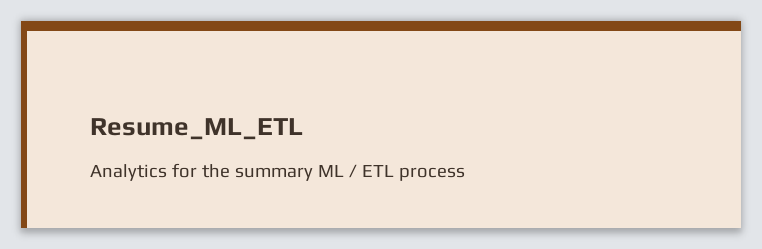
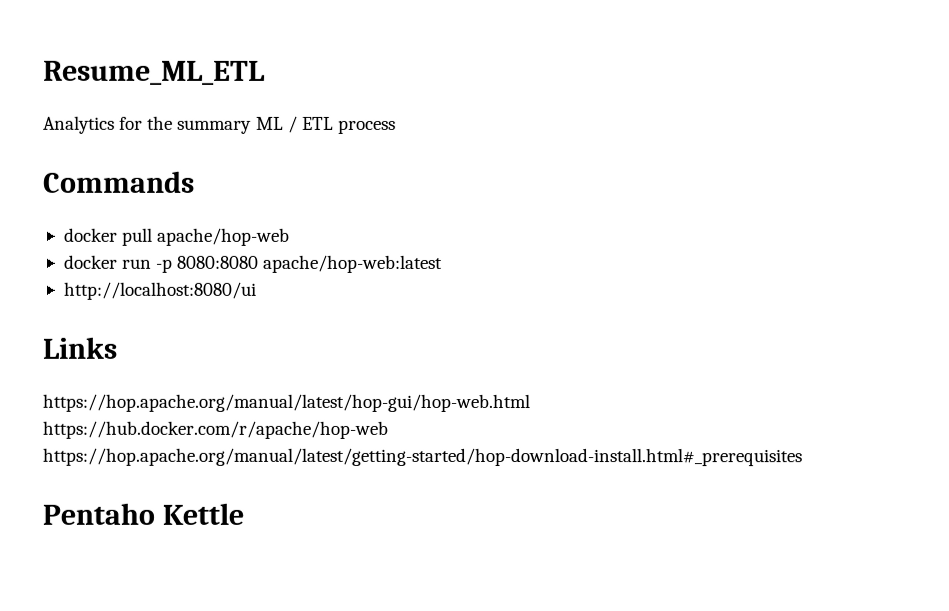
+ Commands
+ docker pull apache/hop-web
+ docker run -p 8080:8080 apache/hop-web:latest
+ http://localhost:8080/ui
+ Links
+ https://hop.apache.org/manual/latest/hop-gui/hop-web.html https://hub.docker.com/r/apache/hop-web https://hop.apache.org/manual/latest/getting-started/hop-download-install.html#_prerequisites
+ Pentaho Kettle

